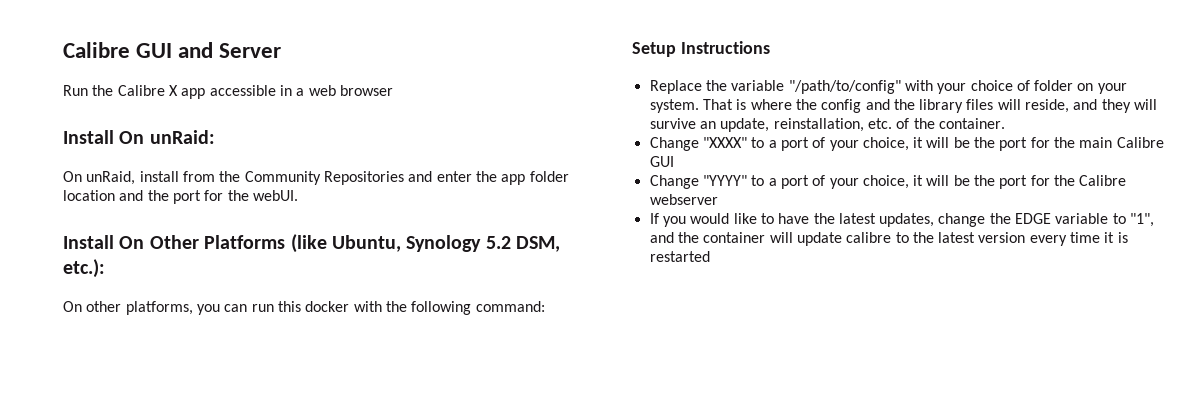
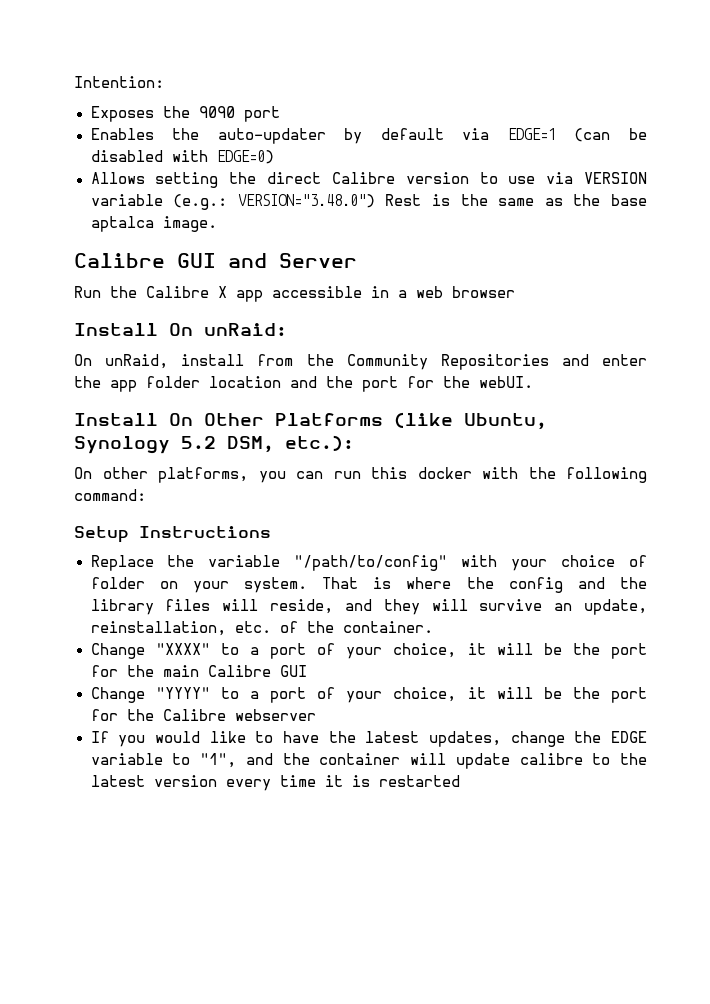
+ Intention:
+ Exposes the 9090 port
+ Enables the auto-updater by default via EDGE=1 (can be disabled with EDGE=0)
+ Allows setting the direct Calibre version to use via VERSION variable (e.g.: VERSION="3.48.0") Rest is the same as the base aptalca image.

